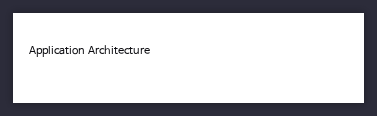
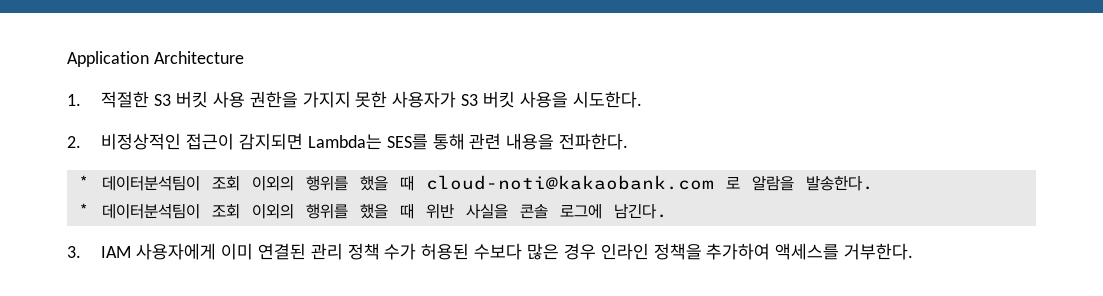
+ 1. 적절한 S3 버킷 사용 권한을 가지지 못한 사용자가 S3 버킷 사용을 시도한다.
+ 2. 비정상적인 접근이 감지되면 Lambda는 SES를 통해 관련 내용을 전파한다.
+ * 데이터분석팀이 조회 이외의 행위를 했을 때 cloud-noti@kakaobank.com 로 알람을 발송한다.
+ * 데이터분석팀이 조회 이외의 행위를 했을 때 위반 사실을 콘솔 로그에 남긴다.
+ 3. IAM 사용자에게 이미 연결된 관리 정책 수가 허용된 수보다 많은 경우 인라인 정책을 추가하여 액세스를 거부한다.

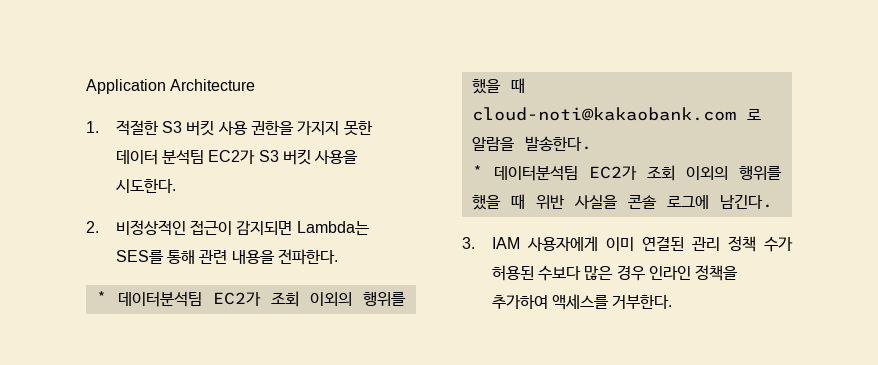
- 1. 적절한 S3 버킷 사용 권한을 가지지 못한 사용자가 S3 버킷 사용을 시도한다.
+ 1. 적절한 S3 버킷 사용 권한을 가지지 못한 데이터 분석팀 EC2가 S3 버킷 사용을 시도한다.
- * 데이터분석팀이 조회 이외의 행위를 했을 때 cloud-noti@kakaobank.com 로 알람을 발송한다.
+ * 데이터분석팀 EC2가 조회 이외의 행위를 했을 때 cloud-noti@kakaobank.com 로 알람을 발송한다.
- * 데이터분석팀이 조회 이외의 행위를 했을 때 위반 사실을 콘솔 로그에 남긴다.
+ * 데이터분석팀 EC2가 조회 이외의 행위를 했을 때 위반 사실을 콘솔 로그에 남긴다.

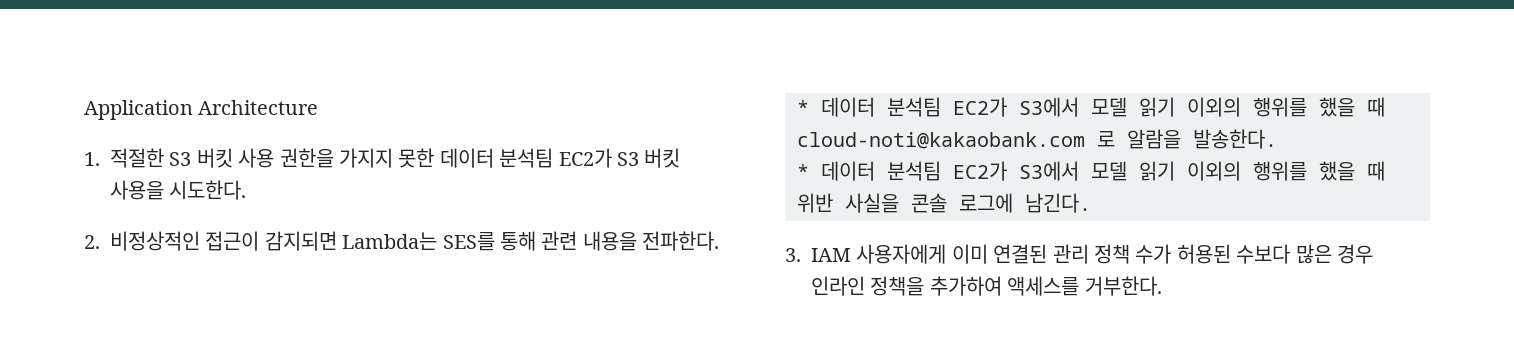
- * 데이터분석팀 EC2가 조회 이외의 행위를 했을 때 cloud-noti@kakaobank.com 로 알람을 발송한다.
+ * 데이터 분석팀 EC2가 S3에서 모델 읽기 이외의 행위를 했을 때 cloud-noti@kakaobank.com 로 알람을 발송한다.
- * 데이터분석팀 EC2가 조회 이외의 행위를 했을 때 위반 사실을 콘솔 로그에 남긴다.
+ * 데이터 분석팀 EC2가 S3에서 모델 읽기 이외의 행위를 했을 때 위반 사실을 콘솔 로그에 남긴다.

